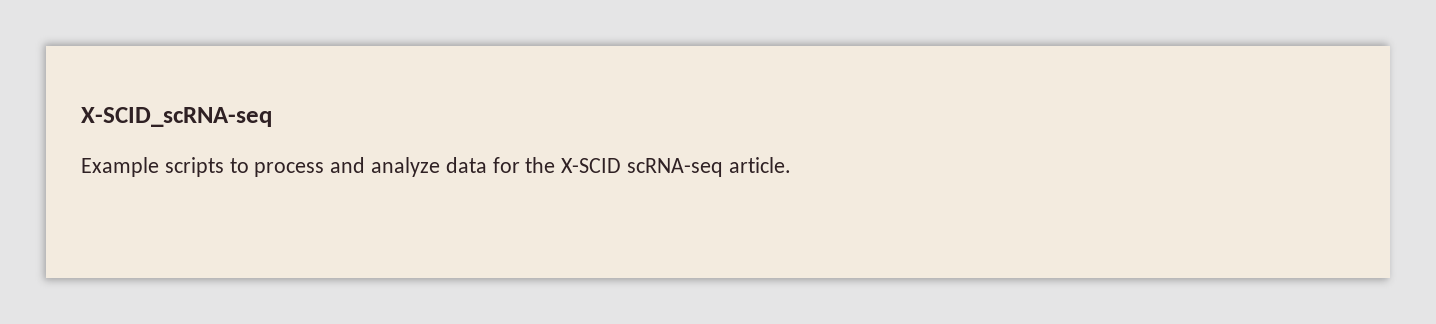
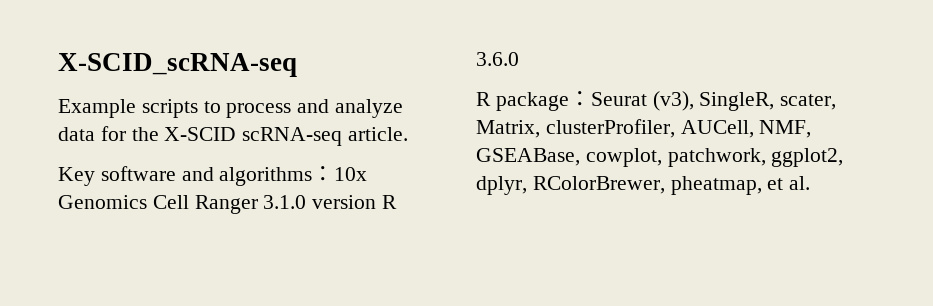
+ Key software and algorithms：10x Genomics Cell Ranger 3.1.0 version R 3.6.0
+ R package：Seurat (v3), SingleR, scater, Matrix, clusterProfiler, AUCell, NMF, GSEABase, cowplot, patchwork, ggplot2, dplyr, RColorBrewer, pheatmap, et al.

